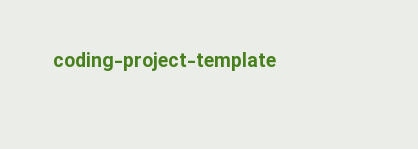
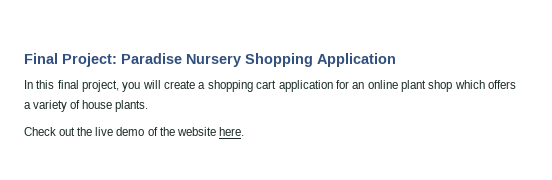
- coding-project-template
+ Final Project: Paradise Nursery Shopping Application
+ In this final project, you will create a shopping cart application for an online plant shop which offers a variety of house plants.
+ Check out the live demo of the website here.

